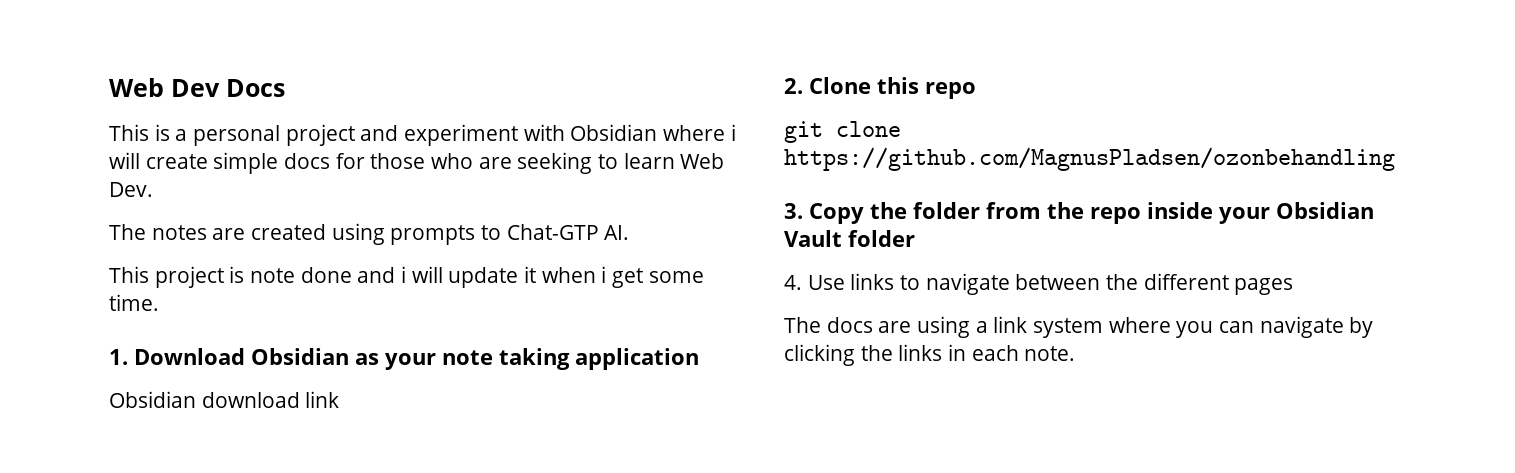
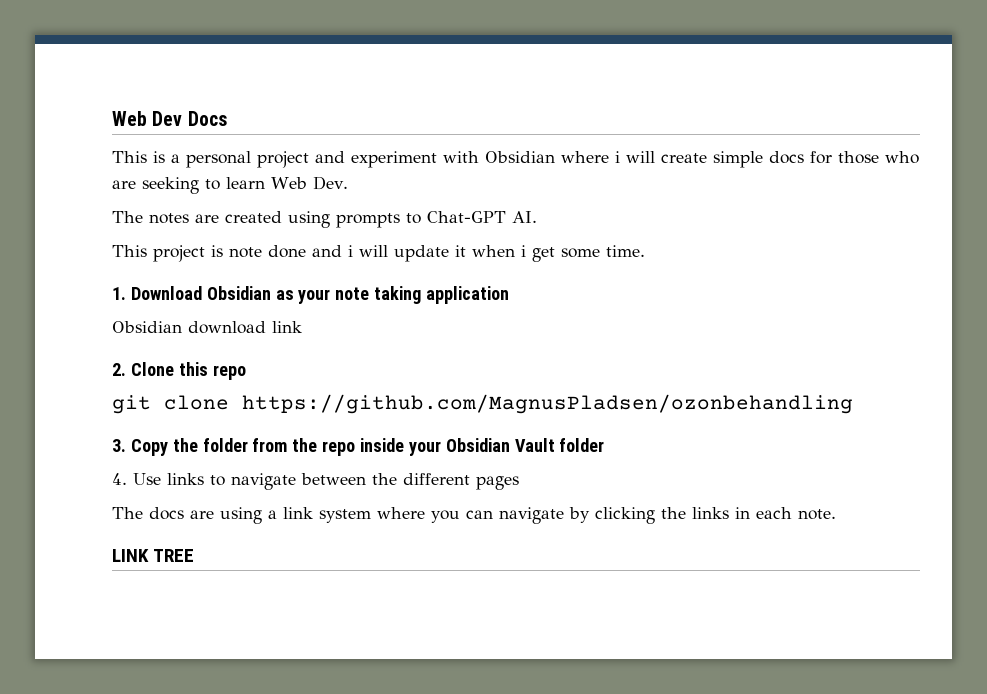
- The notes are created using prompts to Chat-GTP AI.
+ The notes are created using prompts to Chat-GPT AI.
+ LINK TREE

